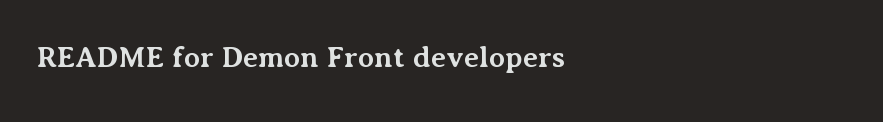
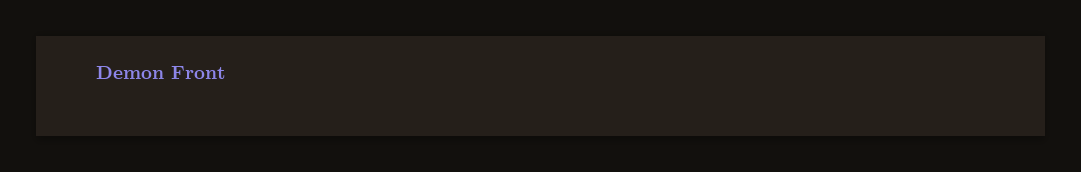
- README for Demon Front developers
+ Demon Front

